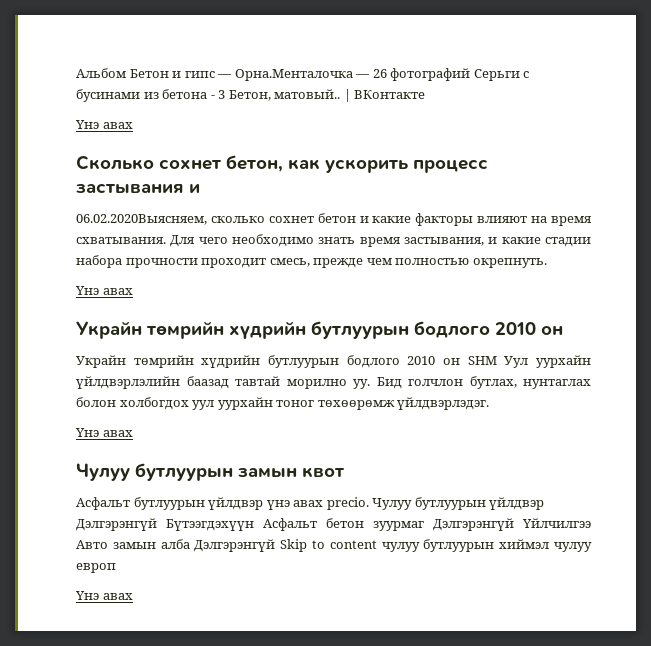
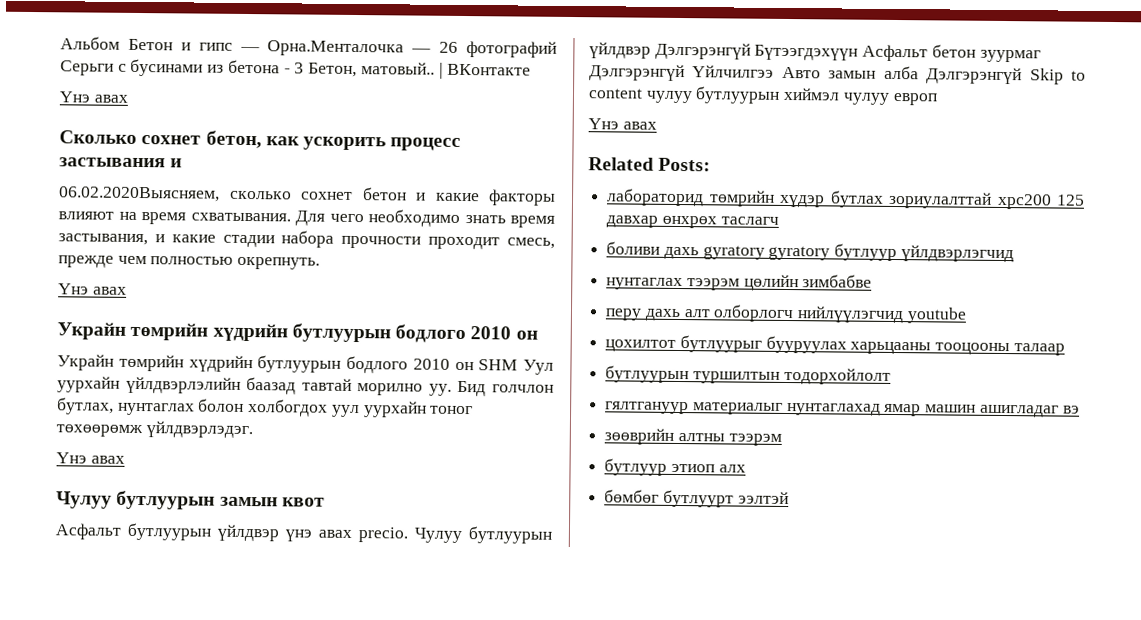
+ Related Posts:
+ лабораторид төмрийн хүдэр бутлах зориулалттай xpc200 125 давхар өнхрөх таслагч
+ боливи дахь gyratory gyratory бутлуур үйлдвэрлэгчид
+ нунтаглах тээрэм цөлийн зимбабве
+ перу дахь алт олборлогч нийлүүлэгчид youtube
+ цохилтот бутлуурыг бууруулах харьцааны тооцооны талаар
+ бутлуурын туршилтын тодорхойлолт
+ гялтгануур материалыг нунтаглахад ямар машин ашигладаг вэ
+ зөөврийн алтны тээрэм
+ бутлуур этиоп алх
+ бөмбөг бутлуурт ээлтэй

